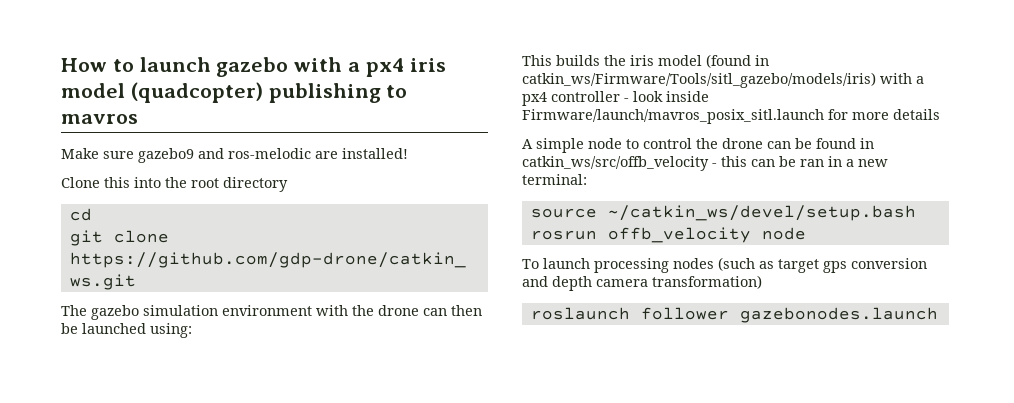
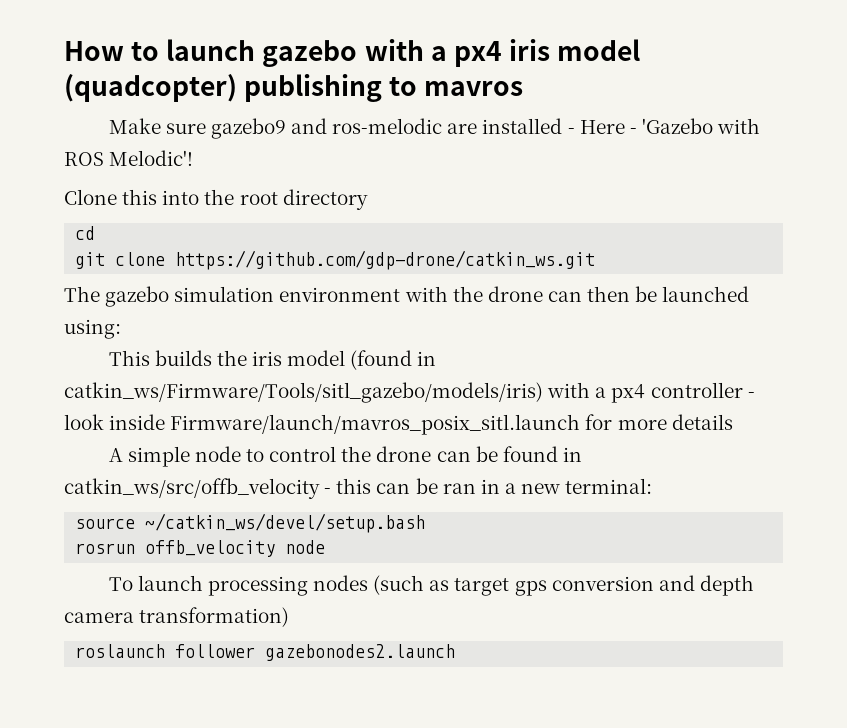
- Make sure gazebo9 and ros-melodic are installed!
+ Make sure gazebo9 and ros-melodic are installed - Here - 'Gazebo with ROS Melodic'!
- roslaunch follower gazebonodes.launch
+ roslaunch follower gazebonodes2.launch

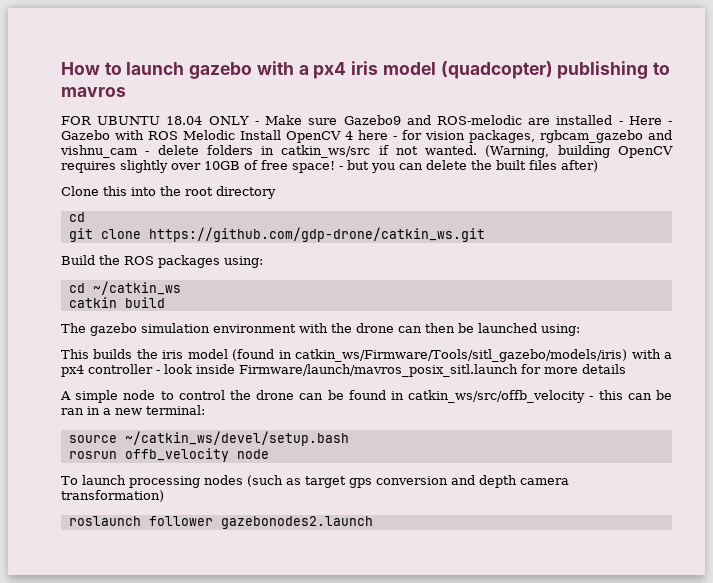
- Make sure gazebo9 and ros-melodic are installed - Here - 'Gazebo with ROS Melodic'!
+ FOR UBUNTU 18.04 ONLY - Make sure Gazebo9 and ROS-melodic are installed - Here - Gazebo with ROS Melodic Install OpenCV 4 here - for vision packages, rgbcam_gazebo and vishnu_cam - delete folders in catkin_ws/src if not wanted. (Warning, building OpenCV requires slightly over 10GB of free space! - but you can delete the built files after)
+ Build the ROS packages using:
+ cd ~/catkin_ws
+ catkin build

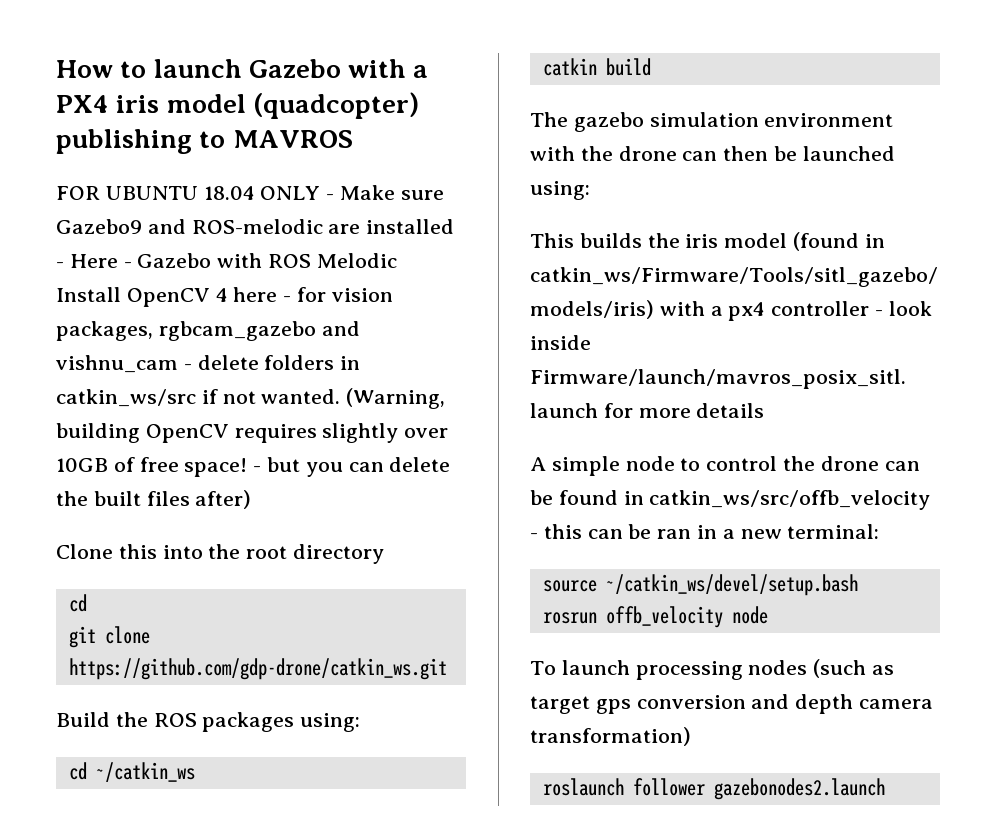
- How to launch gazebo with a px4 iris model (quadcopter) publishing to mavros
+ How to launch Gazebo with a PX4 iris model (quadcopter) publishing to MAVROS

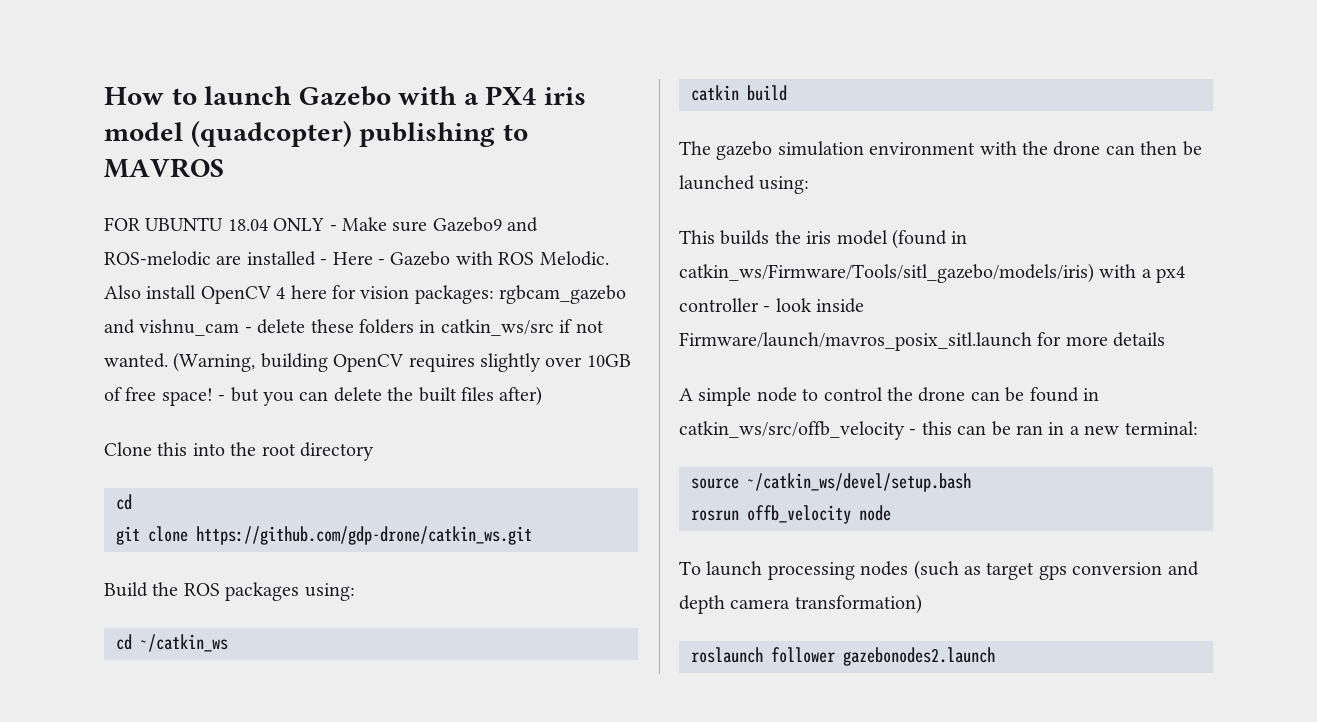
- FOR UBUNTU 18.04 ONLY - Make sure Gazebo9 and ROS-melodic are installed - Here - Gazebo with ROS Melodic Install OpenCV 4 here - for vision packages, rgbcam_gazebo and vishnu_cam - delete folders in catkin_ws/src if not wanted.
+ FOR UBUNTU 18.04 ONLY - Make sure Gazebo9 and ROS-melodic are installed - Here - Gazebo with ROS Melodic. Also install OpenCV 4 here for vision packages: rgbcam_gazebo and vishnu_cam - delete these folders in catkin_ws/src if not wanted.

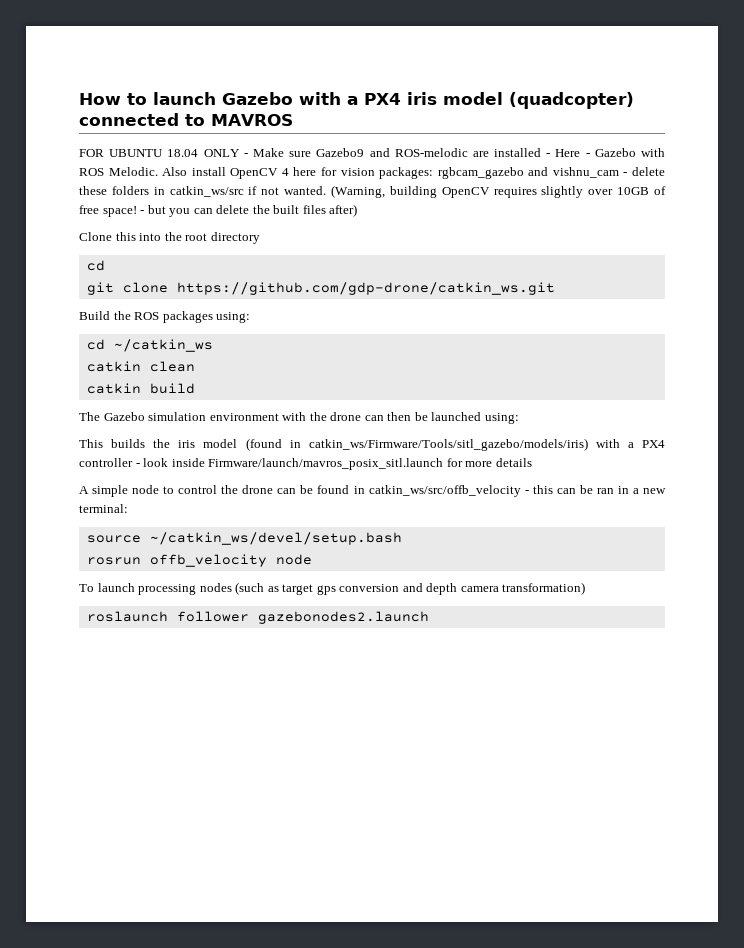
- How to launch Gazebo with a PX4 iris model (quadcopter) publishing to MAVROS
+ How to launch Gazebo with a PX4 iris model (quadcopter) connected to MAVROS
+ catkin clean
- The gazebo simulation environment with the drone can then be launched using:
+ The Gazebo simulation environment with the drone can then be launched using:
- This builds the iris model (found in catkin_ws/Firmware/Tools/sitl_gazebo/models/iris) with a px4 controller - look inside Firmware/launch/mavros_posix_sitl.launch for more details
+ This builds the iris model (found in catkin_ws/Firmware/Tools/sitl_gazebo/models/iris) with a PX4 controller - look inside Firmware/launch/mavros_posix_sitl.launch for more details

